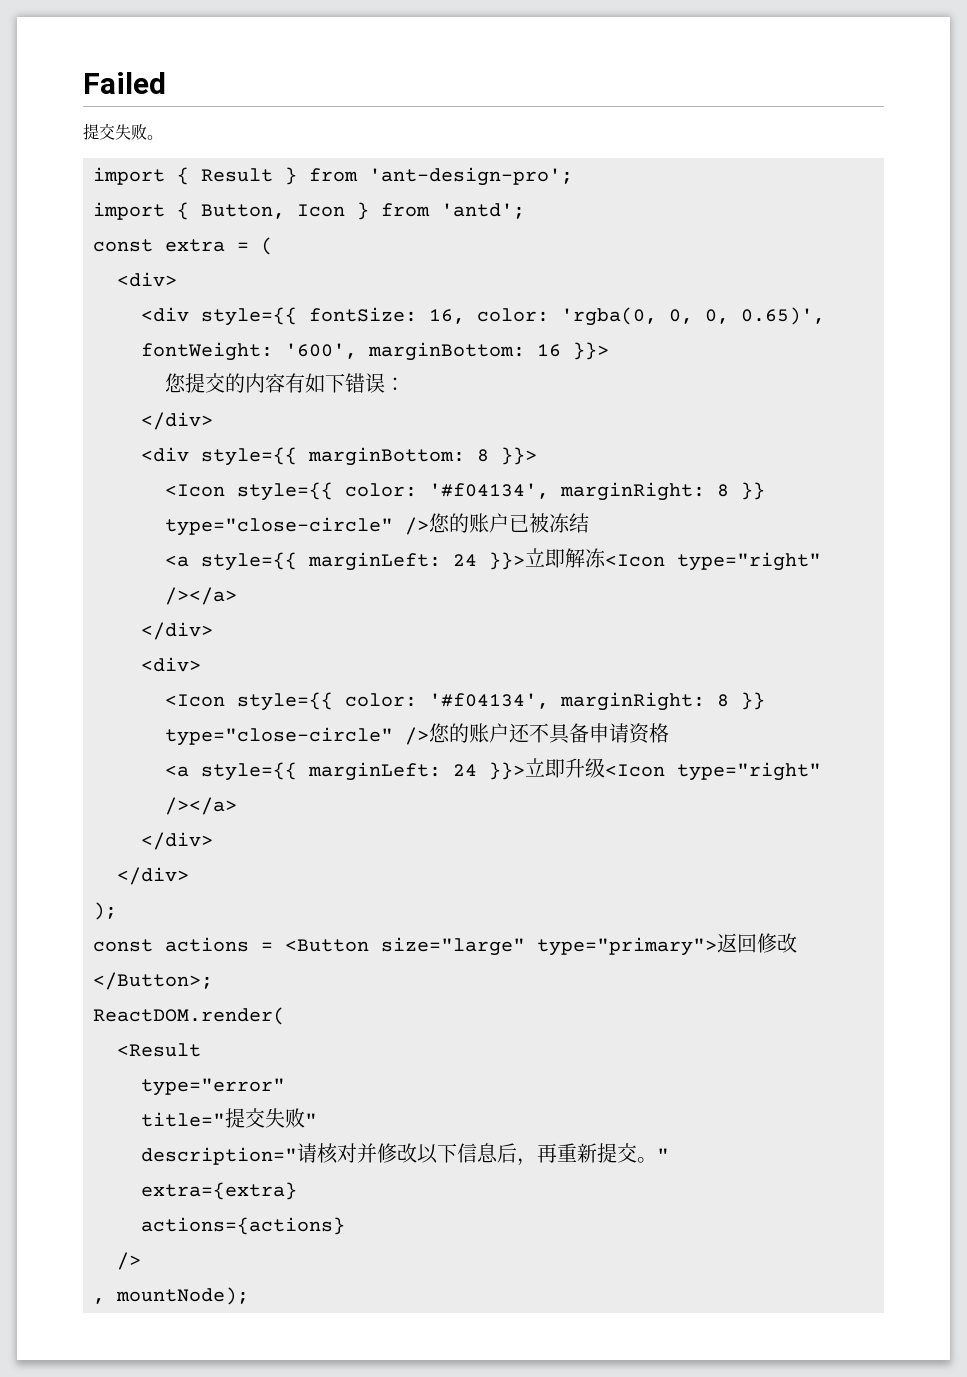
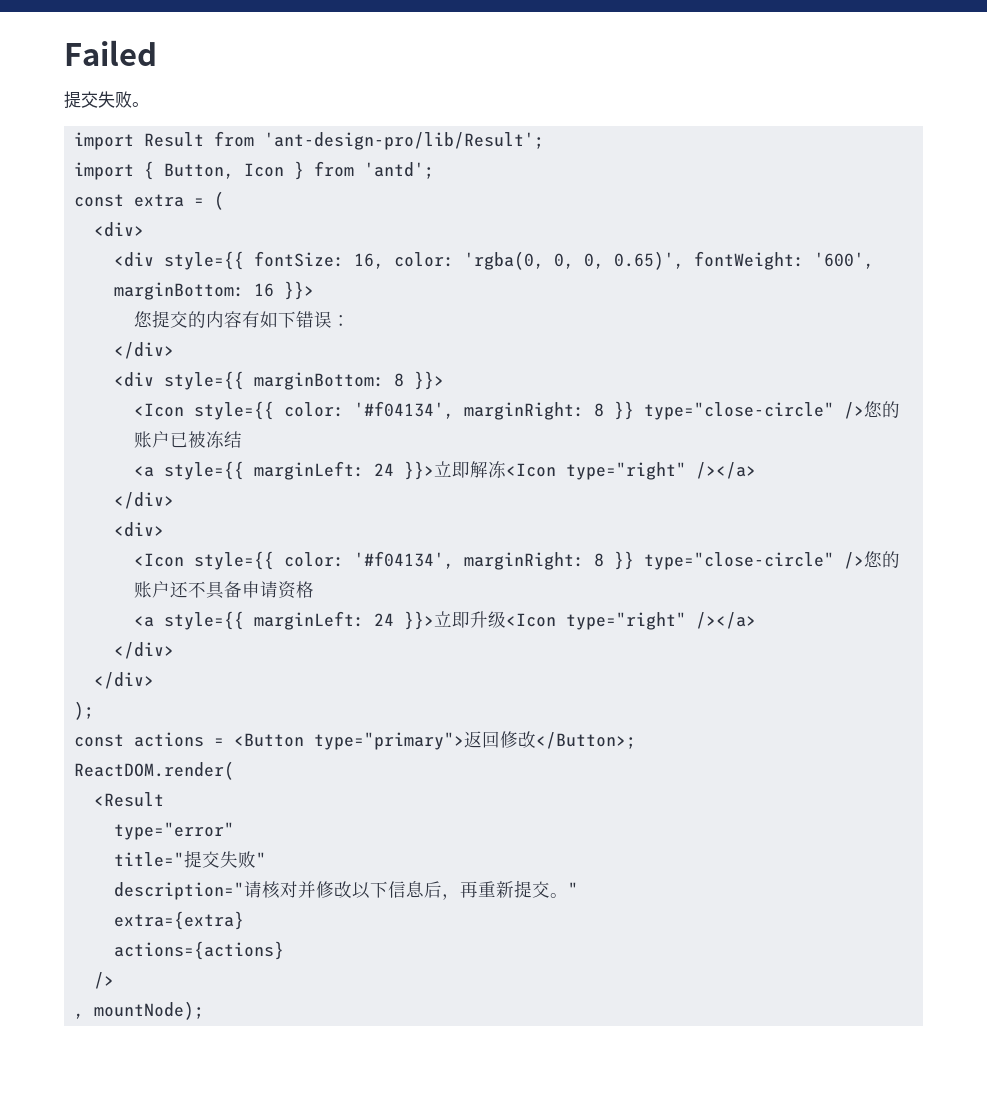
- import { Result } from 'ant-design-pro';
+ import Result from 'ant-design-pro/lib/Result';
- const actions = <Button size="large" type="primary">返回修改</Button>;
+ const actions = <Button type="primary">返回修改</Button>;

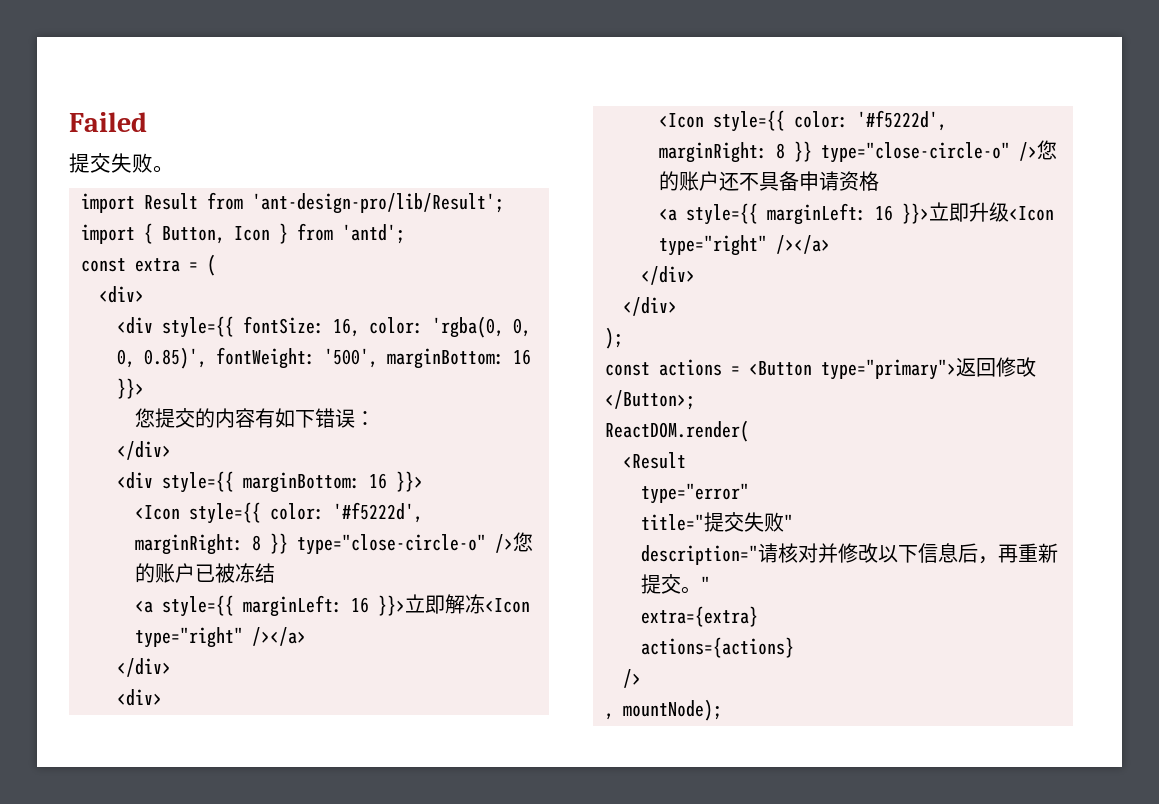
- <div style={{ fontSize: 16, color: 'rgba(0, 0, 0, 0.65)', fontWeight: '600', marginBottom: 16 }}>
+ <div style={{ fontSize: 16, color: 'rgba(0, 0, 0, 0.85)', fontWeight: '500', marginBottom: 16 }}>
- <div style={{ marginBottom: 8 }}>
+ <div style={{ marginBottom: 16 }}>
- <Icon style={{ color: '#f04134', marginRight: 8 }} type="close-circle" />您的账户已被冻结
+ <Icon style={{ color: '#f5222d', marginRight: 8 }} type="close-circle-o" />您的账户已被冻结
- <a style={{ marginLeft: 24 }}>立即解冻<Icon type="right" /></a>
+ <a style={{ marginLeft: 16 }}>立即解冻<Icon type="right" /></a>
- <Icon style={{ color: '#f04134', marginRight: 8 }} type="close-circle" />您的账户还不具备申请资格
+ <Icon style={{ color: '#f5222d', marginRight: 8 }} type="close-circle-o" />您的账户还不具备申请资格
- <a style={{ marginLeft: 24 }}>立即升级<Icon type="right" /></a>
+ <a style={{ marginLeft: 16 }}>立即升级<Icon type="right" /></a>

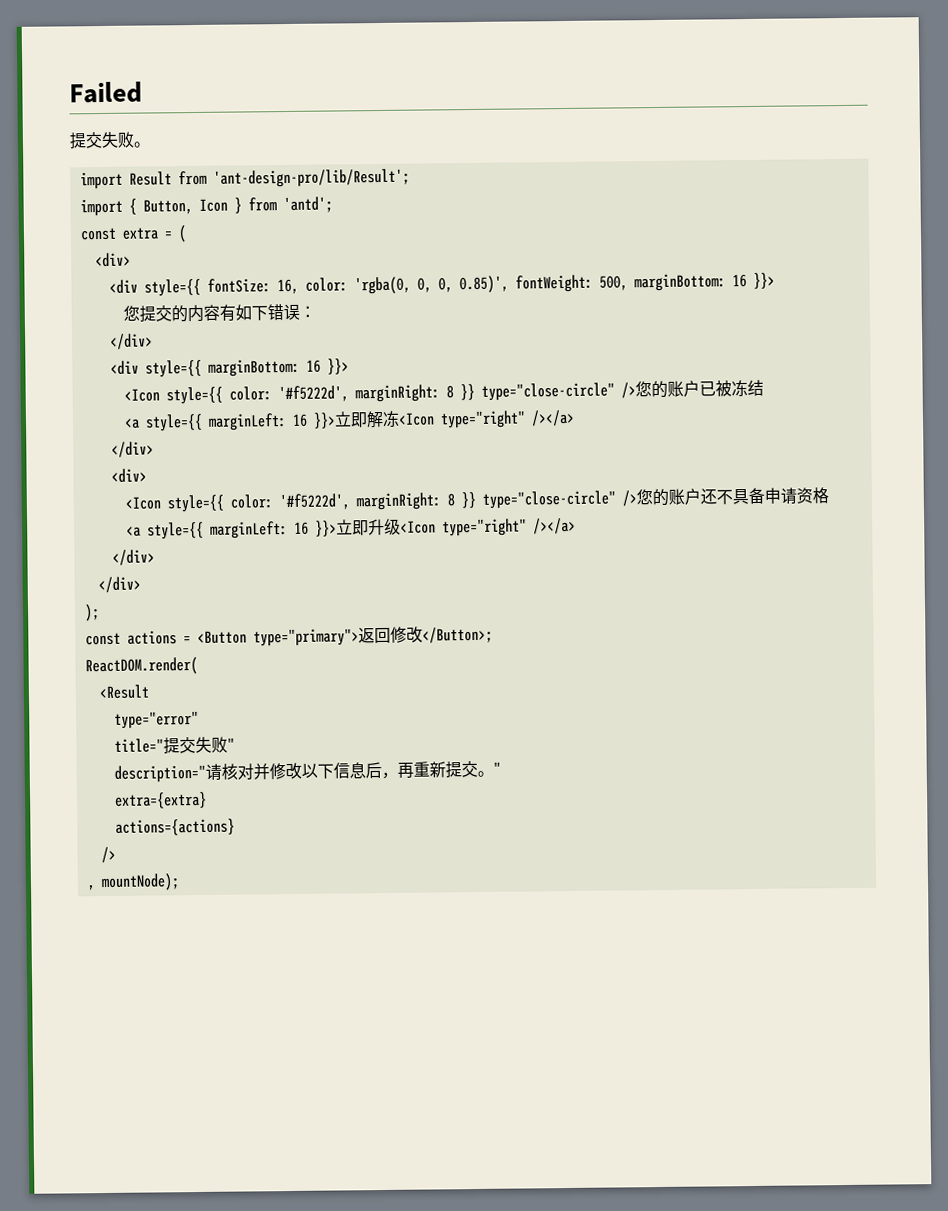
- <div style={{ fontSize: 16, color: 'rgba(0, 0, 0, 0.85)', fontWeight: '500', marginBottom: 16 }}>
+ <div style={{ fontSize: 16, color: 'rgba(0, 0, 0, 0.85)', fontWeight: 500, marginBottom: 16 }}>
- <Icon style={{ color: '#f5222d', marginRight: 8 }} type="close-circle-o" />您的账户已被冻结
+ <Icon style={{ color: '#f5222d', marginRight: 8 }} type="close-circle" />您的账户已被冻结
- <Icon style={{ color: '#f5222d', marginRight: 8 }} type="close-circle-o" />您的账户还不具备申请资格
+ <Icon style={{ color: '#f5222d', marginRight: 8 }} type="close-circle" />您的账户还不具备申请资格

